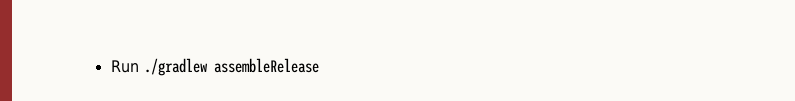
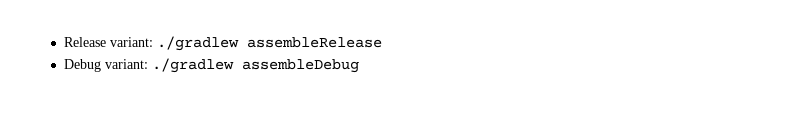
- Run ./gradlew assembleRelease
+ Release variant: ./gradlew assembleRelease
+ Debug variant: ./gradlew assembleDebug

